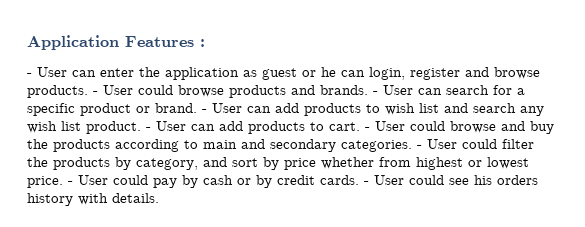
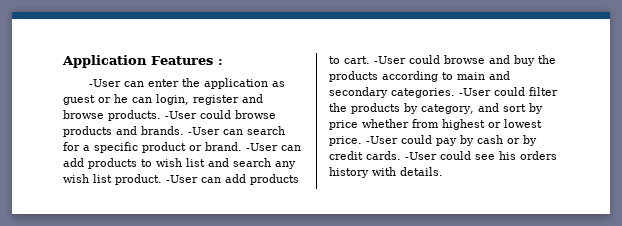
- - User can enter the application as guest or he can login, register and browse products.
+ -User can enter the application as guest or he can login, register and browse products.
- - User could browse products and brands.
+ -User could browse products and brands.
- - User can search for a specific product or brand.
+ -User can search for a specific product or brand.
- - User can add products to wish list and search any wish list product.
+ -User can add products to wish list and search any wish list product.
- - User can add products to cart.
+ -User can add products to cart.
- - User could browse and buy the products according to main and secondary categories.
+ -User could browse and buy the products according to main and secondary categories.
- - User could filter the products by category, and sort by price whether from highest or lowest price.
+ -User could filter the products by category, and sort by price whether from highest or lowest price.
- - User could pay by cash or by credit cards.
+ -User could pay by cash or by credit cards.
- - User could see his orders history with details.
+ -User could see his orders history with details.

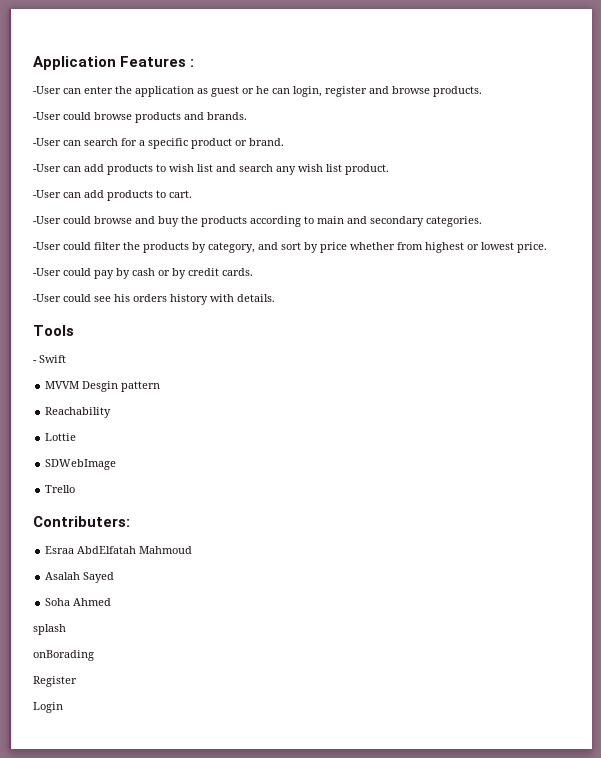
- -User can enter the application as guest or he can login, register and browse products. -User could browse products and brands. -User can search for a specific product or brand. -User can add products to wish list and search any wish list product. -User can add products to cart. -User could browse and buy the products according to main and secondary categories. -User could filter the products by category, and sort by price whether from highest or lowest price. -User could pay by cash or by credit cards. -User could see his orders history with details.
+ -User can enter the application as guest or he can login, register and browse products.
+ -User could browse products and brands.
+ -User can search for a specific product or brand.
+ -User can add products to wish list and search any wish list product.
+ -User can add products to cart.
+ -User could browse and buy the products according to main and secondary categories.
+ -User could filter the products by category, and sort by price whether from highest or lowest price.
+ -User could pay by cash or by credit cards.
+ -User could see his orders history with details.
+ Tools
+ - Swift
+ MVVM Desgin pattern
+ Reachability
+ Lottie
+ SDWebImage
+ Trello
+ Contributers:
+ Esraa AbdElfatah Mahmoud
+ Asalah Sayed
+ Soha Ahmed
+ splash
+ onBorading
+ Register
+ Login

